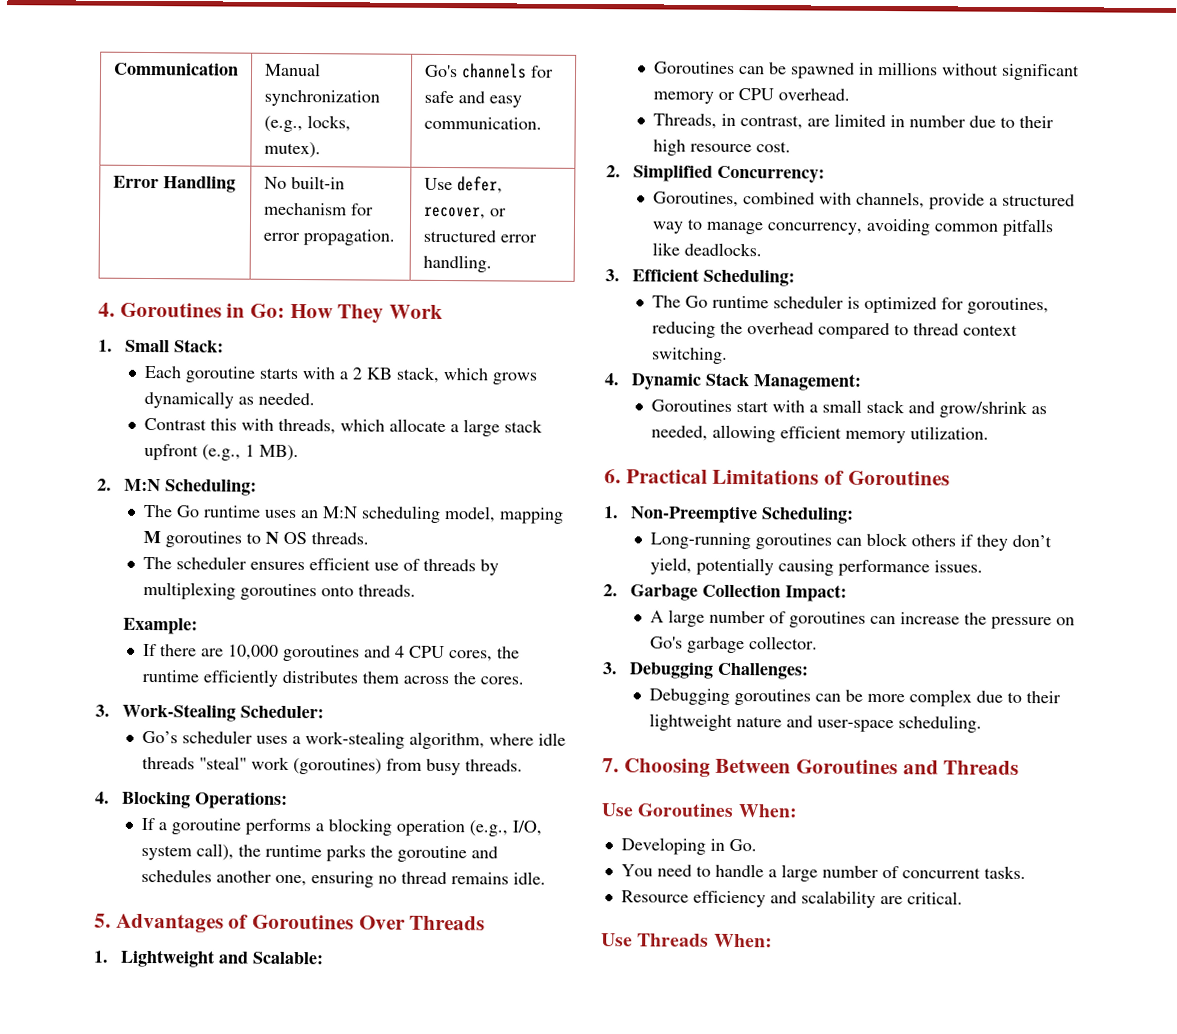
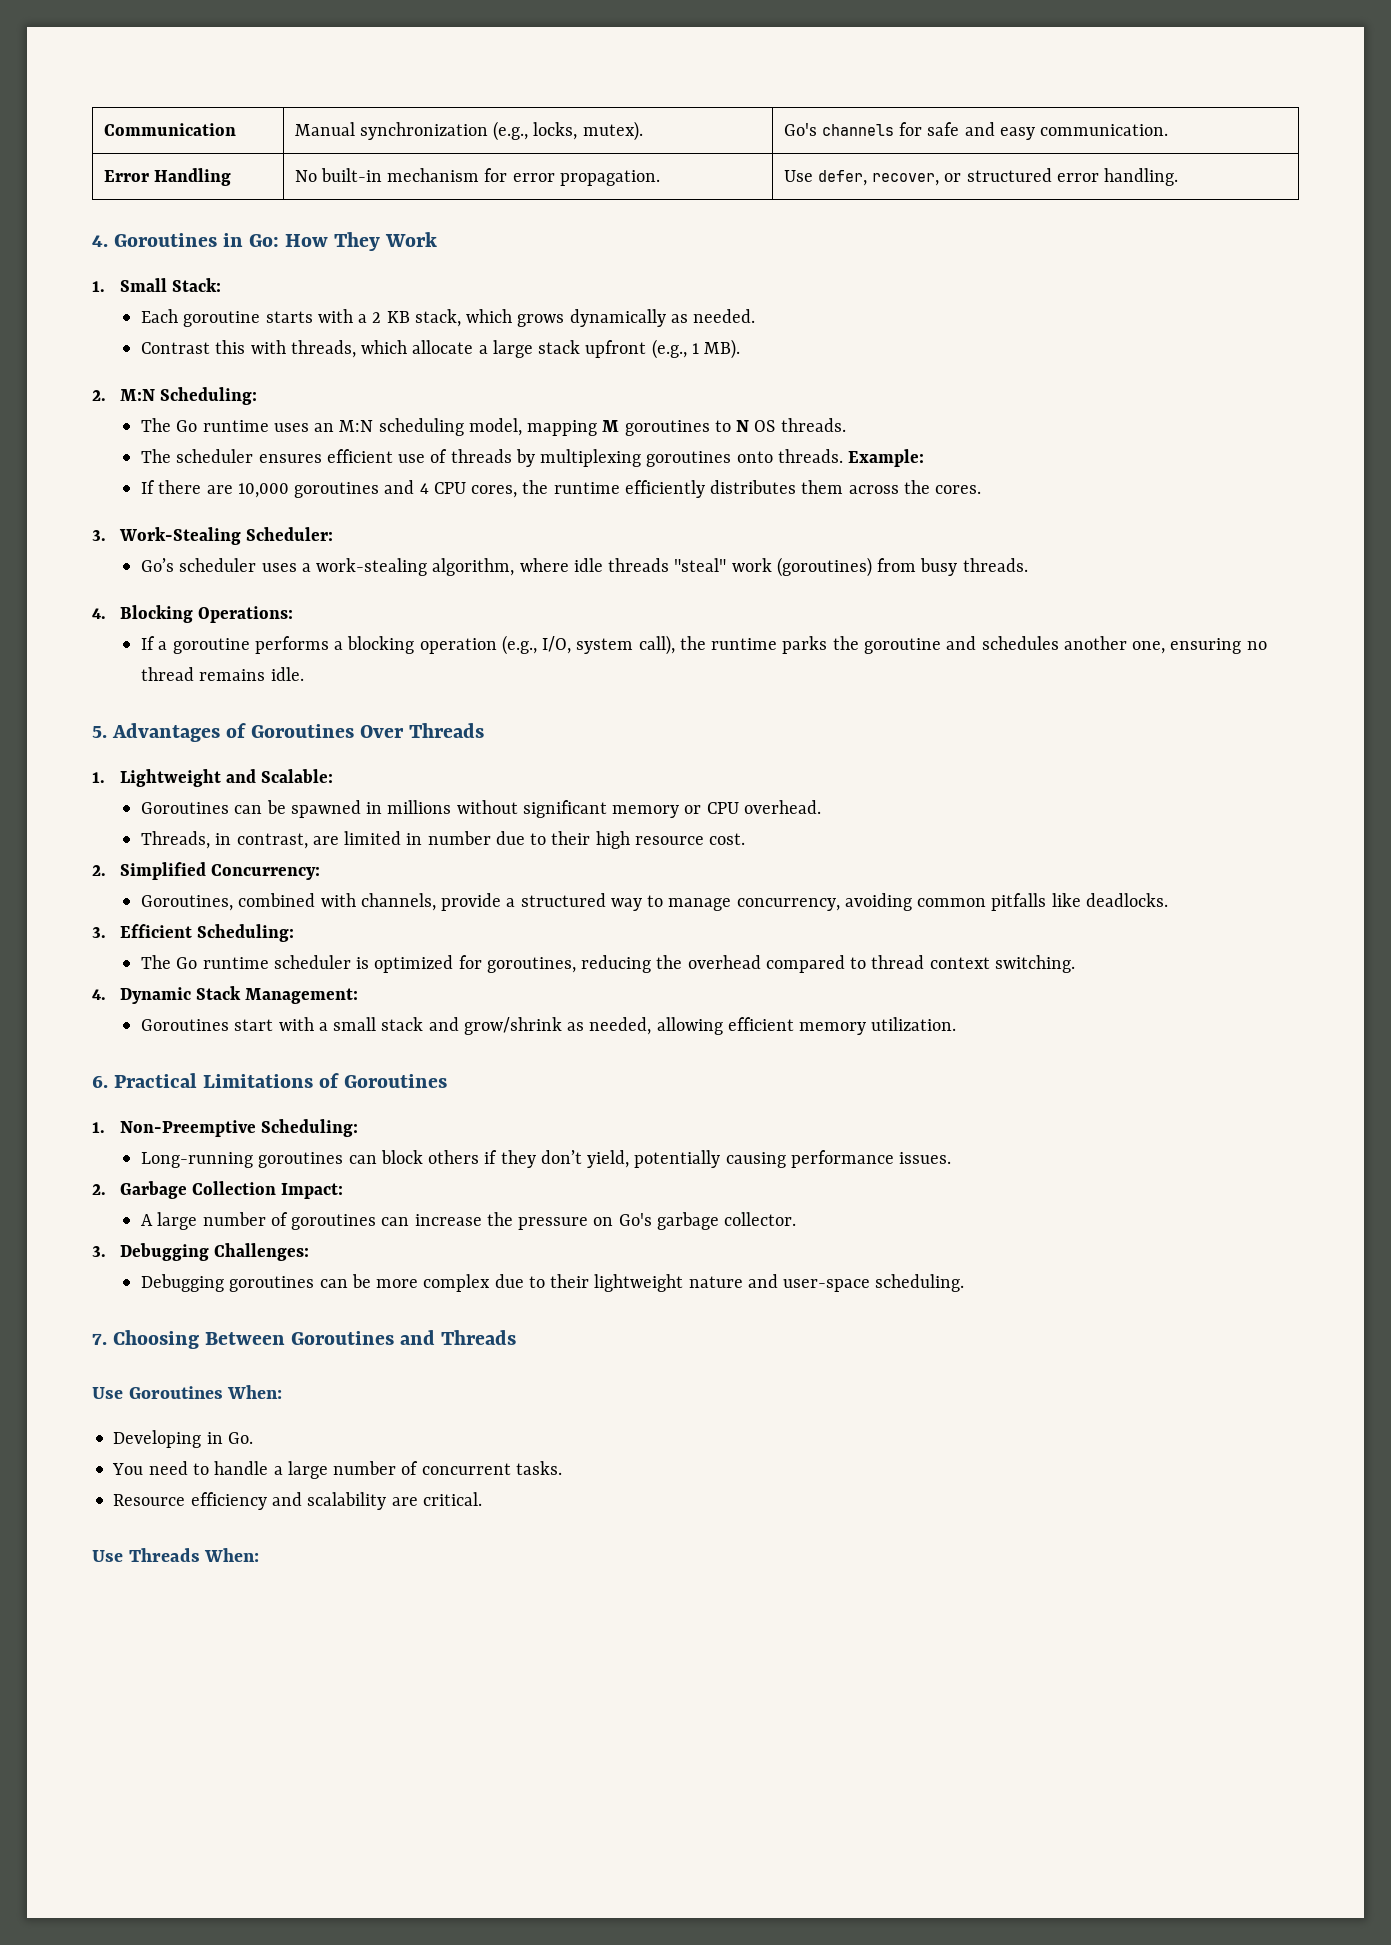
- The scheduler ensures efficient use of threads by multiplexing goroutines onto threads.
- Example:
+ The scheduler ensures efficient use of threads by multiplexing goroutines onto threads. Example:

